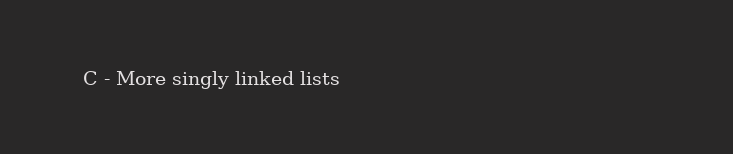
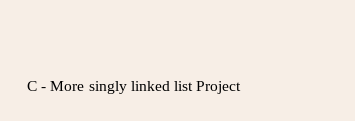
- C - More singly linked lists
+ C - More singly linked list Project

